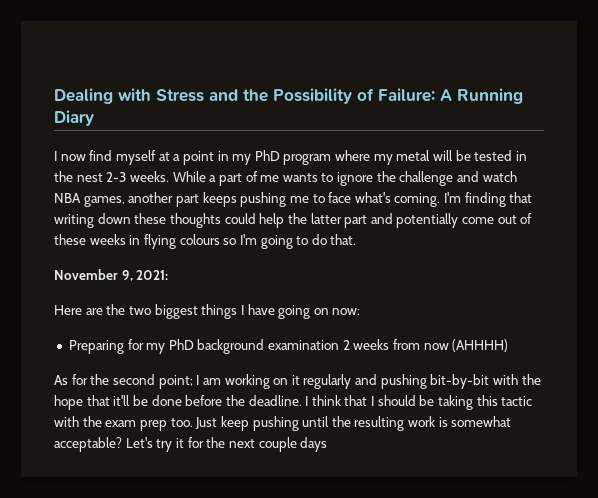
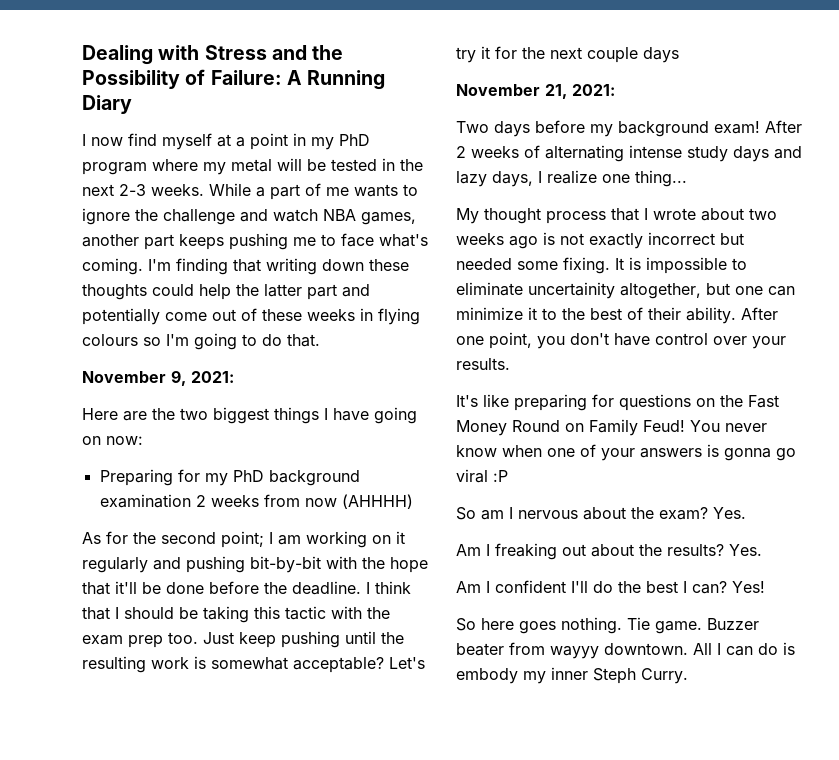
- I now find myself at a point in my PhD program where my metal will be tested in the nest 2-3 weeks.
+ I now find myself at a point in my PhD program where my metal will be tested in the next 2-3 weeks.
+ November 21, 2021:
+ Two days before my background exam! After 2 weeks of alternating intense study days and lazy days, I realize one thing...
+ My thought process that I wrote about two weeks ago is not exactly incorrect but needed some fixing. It is impossible to eliminate uncertainity altogether, but one can minimize it to the best of their ability. After one point, you don't have control over your results.
+ It's like preparing for questions on the Fast Money Round on Family Feud! You never know when one of your answers is gonna go viral :P
+ So am I nervous about the exam? Yes.
+ Am I freaking out about the results? Yes.
+ Am I confident I'll do the best I can? Yes!
+ So here goes nothing. Tie game. Buzzer beater from wayyy downtown. All I can do is embody my inner Steph Curry.

